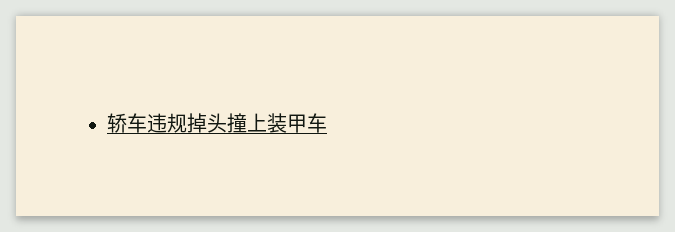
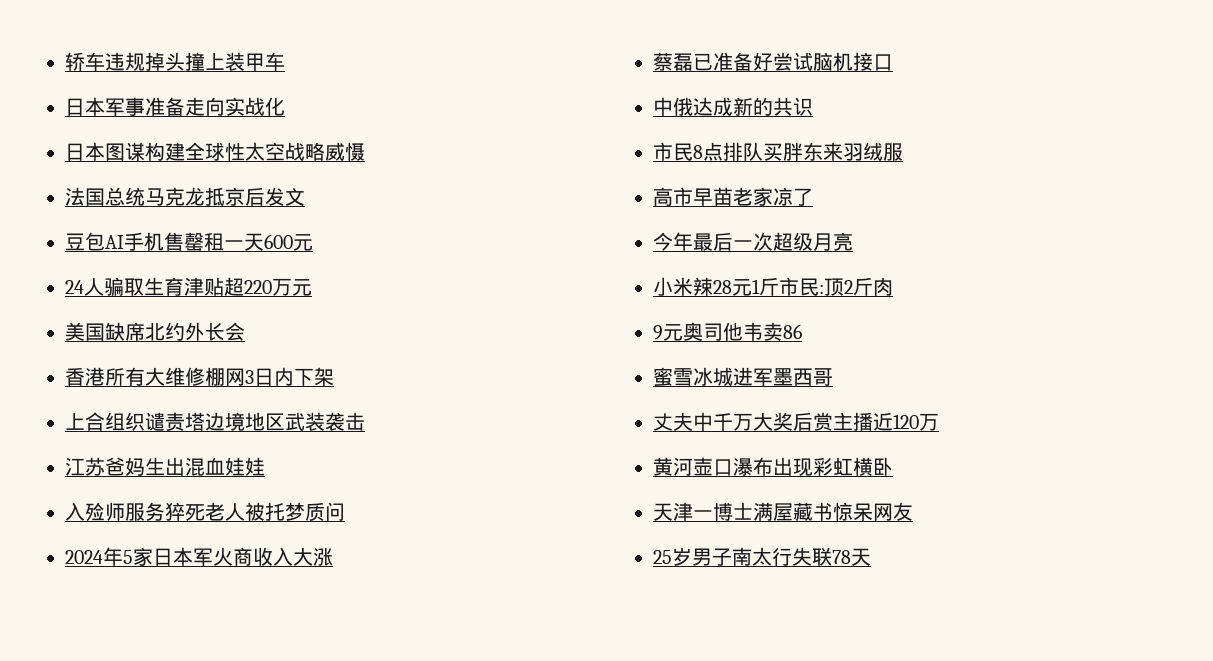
+ 日本军事准备走向实战化
+ 日本图谋构建全球性太空战略威慑
+ 法国总统马克龙抵京后发文
+ 豆包AI手机售罄租一天600元
+ 24人骗取生育津贴超220万元
+ 美国缺席北约外长会
+ 香港所有大维修棚网3日内下架
+ 上合组织谴责塔边境地区武装袭击
+ 江苏爸妈生出混血娃娃
+ 入殓师服务猝死老人被托梦质问
+ 2024年5家日本军火商收入大涨
+ 蔡磊已准备好尝试脑机接口
+ 中俄达成新的共识
+ 市民8点排队买胖东来羽绒服
+ 高市早苗老家凉了
+ 今年最后一次超级月亮
+ 小米辣28元1斤市民:顶2斤肉
+ 9元奥司他韦卖86
+ 蜜雪冰城进军墨西哥
+ 丈夫中千万大奖后赏主播近120万
+ 黄河壶口瀑布出现彩虹横卧
+ 天津一博士满屋藏书惊呆网友
+ 25岁男子南太行失联78天

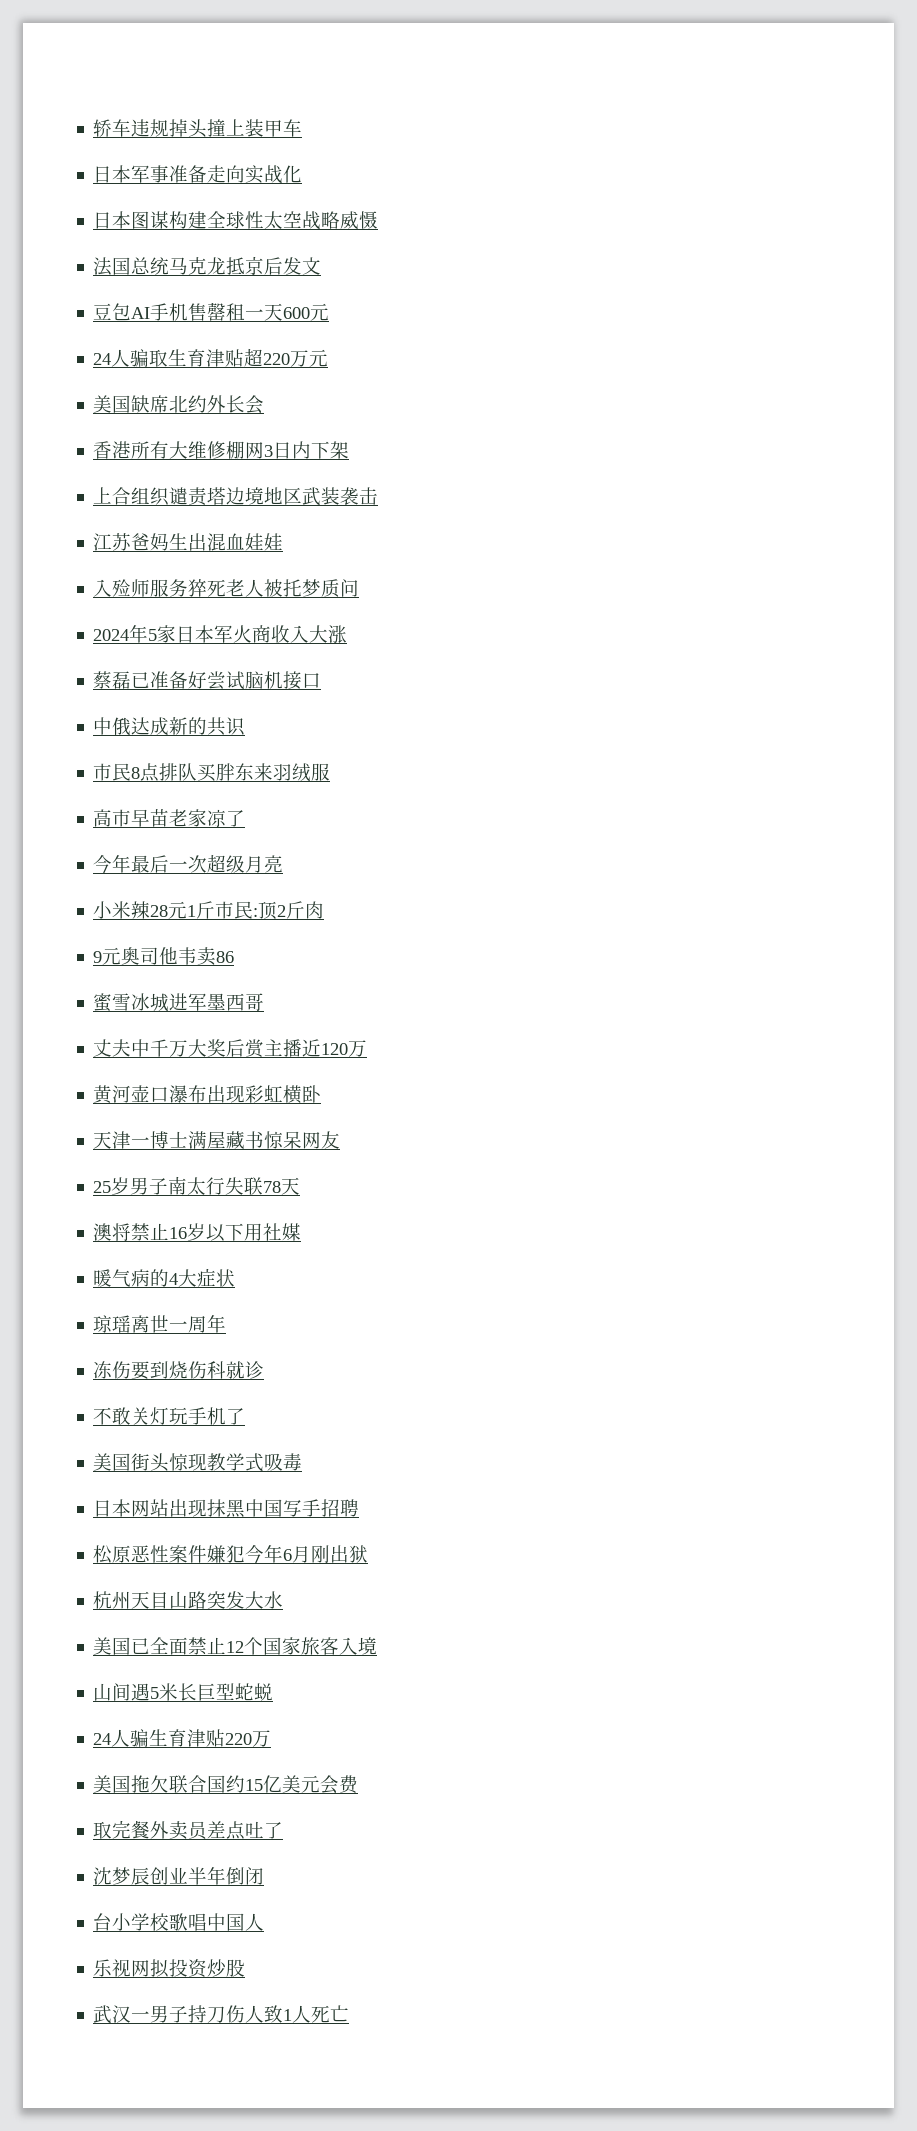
+ 澳将禁止16岁以下用社媒
+ 暖气病的4大症状
+ 琼瑶离世一周年
+ 冻伤要到烧伤科就诊
+ 不敢关灯玩手机了
+ 美国街头惊现教学式吸毒
+ 日本网站出现抹黑中国写手招聘
+ 松原恶性案件嫌犯今年6月刚出狱
+ 杭州天目山路突发大水
+ 美国已全面禁止12个国家旅客入境
+ 山间遇5米长巨型蛇蜕
+ 24人骗生育津贴220万
+ 美国拖欠联合国约15亿美元会费
+ 取完餐外卖员差点吐了
+ 沈梦辰创业半年倒闭
+ 台小学校歌唱中国人
+ 乐视网拟投资炒股
+ 武汉一男子持刀伤人致1人死亡

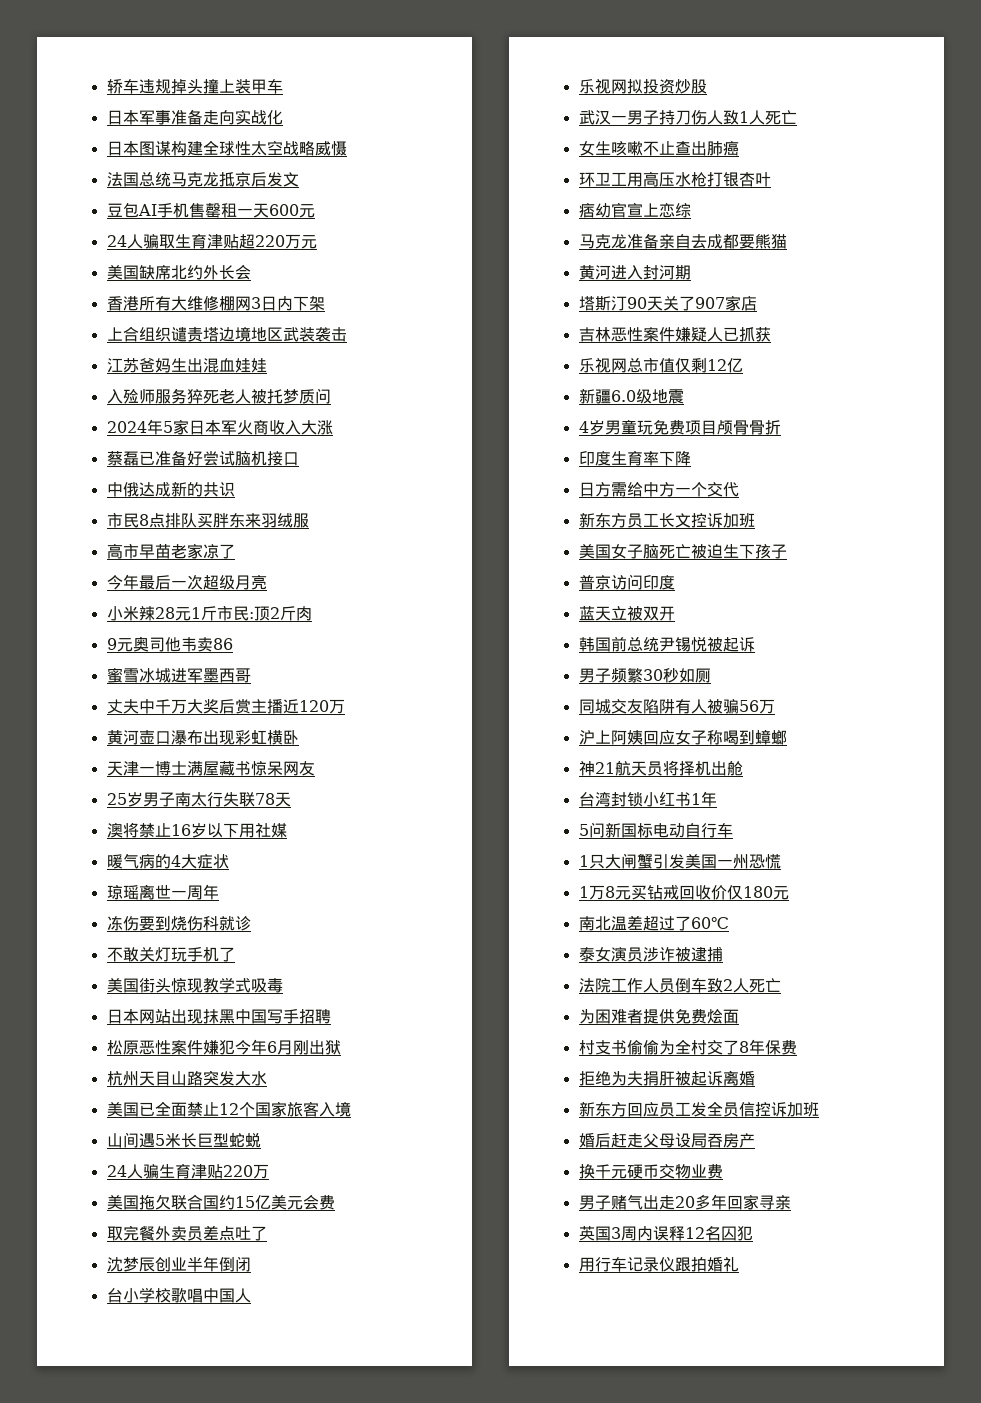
+ 女生咳嗽不止查出肺癌
+ 环卫工用高压水枪打银杏叶
+ 痞幼官宣上恋综
+ 马克龙准备亲自去成都要熊猫
+ 黄河进入封河期
+ 塔斯汀90天关了907家店
+ 吉林恶性案件嫌疑人已抓获
+ 乐视网总市值仅剩12亿
+ 新疆6.0级地震
+ 4岁男童玩免费项目颅骨骨折
+ 印度生育率下降
+ 日方需给中方一个交代
+ 新东方员工长文控诉加班
+ 美国女子脑死亡被迫生下孩子
+ 普京访问印度
+ 蓝天立被双开
+ 韩国前总统尹锡悦被起诉
+ 男子频繁30秒如厕
+ 同城交友陷阱有人被骗56万
+ 沪上阿姨回应女子称喝到蟑螂
+ 神21航天员将择机出舱
+ 台湾封锁小红书1年
+ 5问新国标电动自行车
+ 1只大闸蟹引发美国一州恐慌
+ 1万8元买钻戒回收价仅180元
+ 南北温差超过了60℃
+ 泰女演员涉诈被逮捕
+ 法院工作人员倒车致2人死亡
+ 为困难者提供免费烩面
+ 村支书偷偷为全村交了8年保费
+ 拒绝为夫捐肝被起诉离婚
+ 新东方回应员工发全员信控诉加班
+ 婚后赶走父母设局吞房产
+ 换千元硬币交物业费
+ 男子赌气出走20多年回家寻亲
+ 英国3周内误释12名囚犯
+ 用行车记录仪跟拍婚礼

